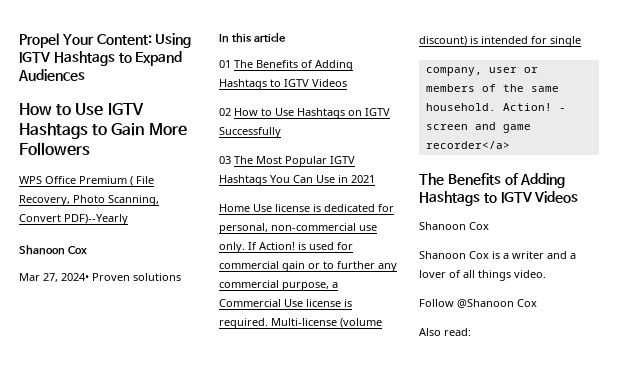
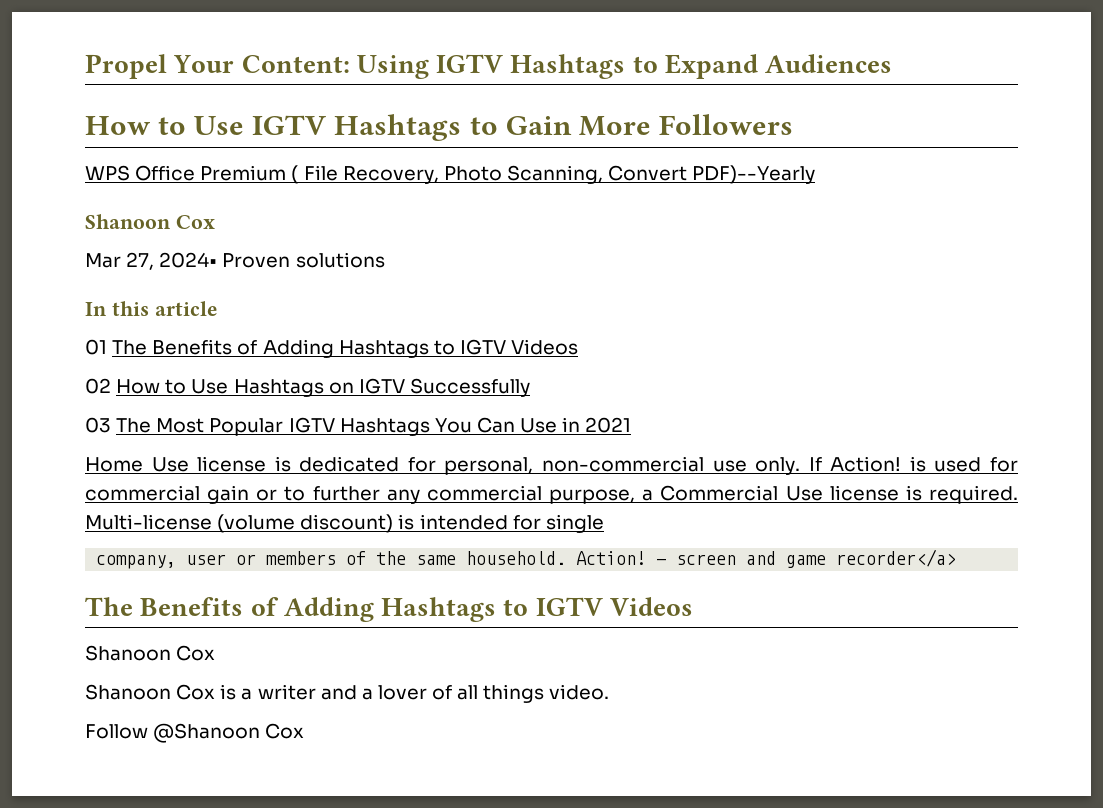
- Also read:

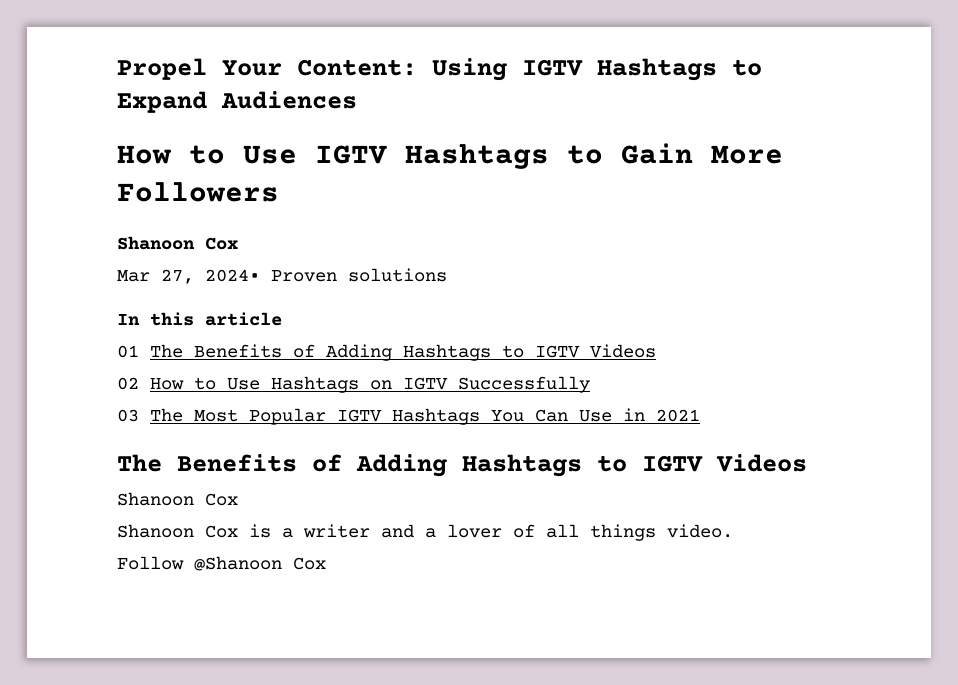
- WPS Office Premium ( File Recovery, Photo Scanning, Convert PDF)--Yearly
- Home Use license is dedicated for personal, non-commercial use only. If Action! is used for commercial gain or to further any commercial purpose, a Commercial Use license is required. Multi-license (volume discount) is intended for single
- company, user or members of the same household. Action! - screen and game recorder</a>

